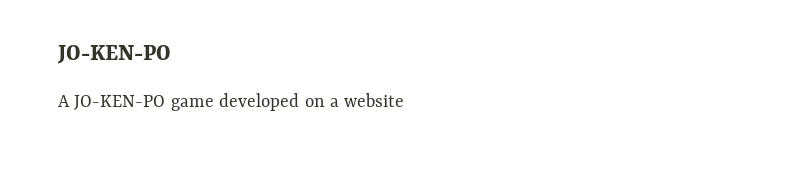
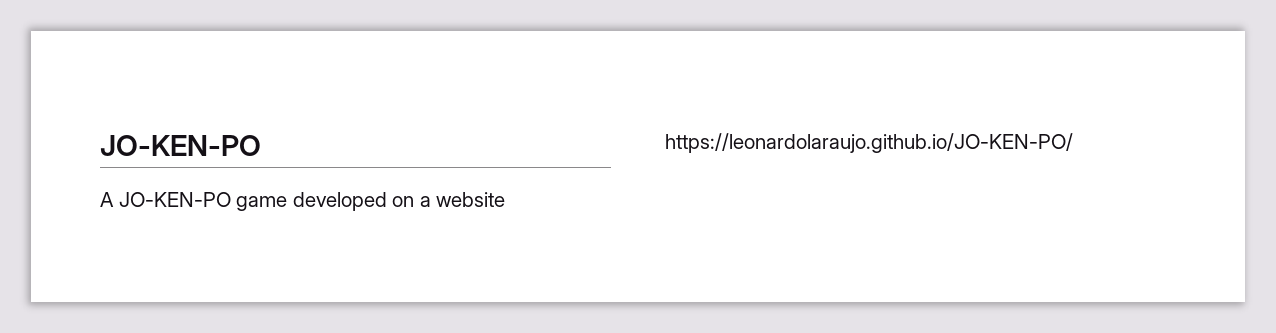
- A JO-KEN-PO game developed on a website
+ A JO-KEN-PO game developed on a website https://leonardolaraujo.github.io/JO-KEN-PO/

